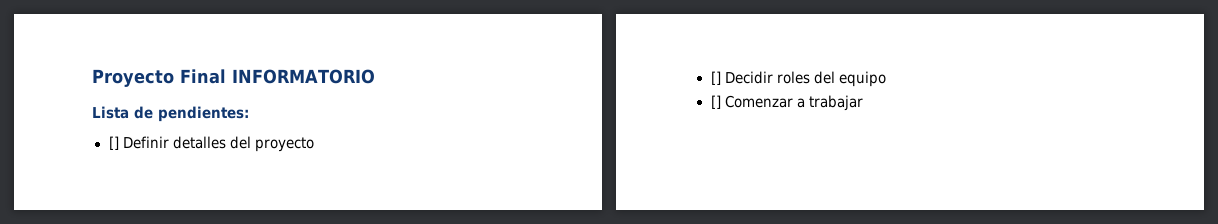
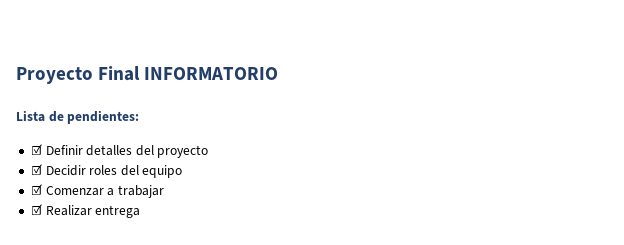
- [] Definir detalles del proyecto
+ ☑ Definir detalles del proyecto
- [] Decidir roles del equipo
+ ☑ Decidir roles del equipo
- [] Comenzar a trabajar
+ ☑ Comenzar a trabajar
+ ☑ Realizar entrega

